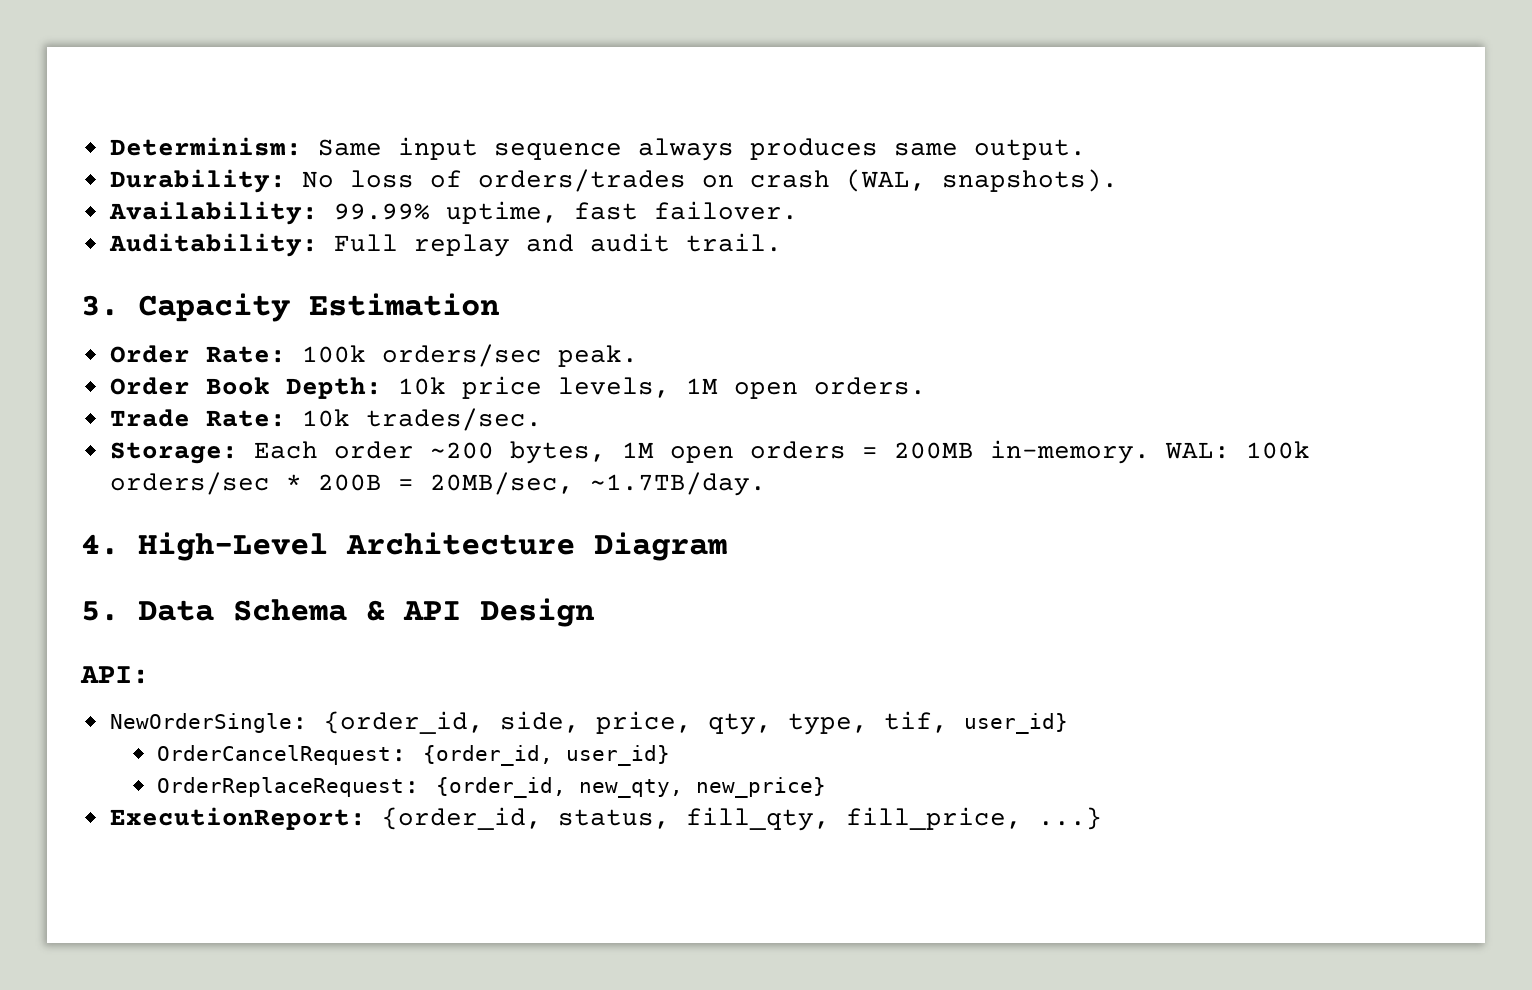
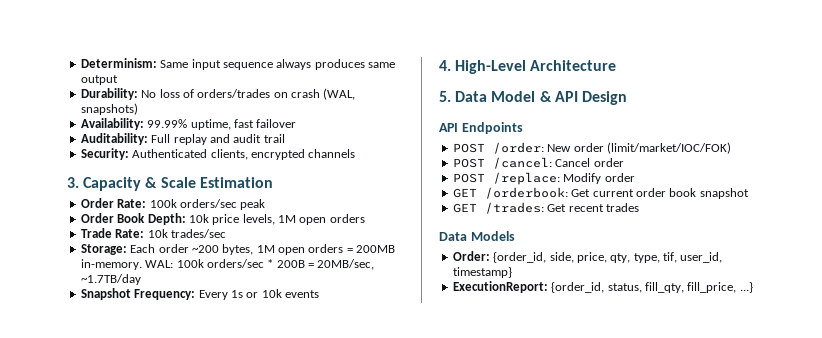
- Determinism: Same input sequence always produces same output.
+ Determinism: Same input sequence always produces same output
- Durability: No loss of orders/trades on crash (WAL, snapshots).
+ Durability: No loss of orders/trades on crash (WAL, snapshots)
- Availability: 99.99% uptime, fast failover.
+ Availability: 99.99% uptime, fast failover
- Auditability: Full replay and audit trail.
+ Auditability: Full replay and audit trail
+ Security: Authenticated clients, encrypted channels
- 3. Capacity Estimation
+ 3. Capacity & Scale Estimation
- Order Rate: 100k orders/sec peak.
+ Order Rate: 100k orders/sec peak
- Order Book Depth: 10k price levels, 1M open orders.
+ Order Book Depth: 10k price levels, 1M open orders
- Trade Rate: 10k trades/sec.
+ Trade Rate: 10k trades/sec
- WAL: 100k orders/sec * 200B = 20MB/sec, ~1.7TB/day.
+ WAL: 100k orders/sec * 200B = 20MB/sec, ~1.7TB/day
+ Snapshot Frequency: Every 1s or 10k events
- 4. High-Level Architecture Diagram
+ 4. High-Level Architecture
- 5. Data Schema & API Design
+ 5. Data Model & API Design
- API:
- NewOrderSingle: {order_id, side, price, qty, type, tif, user_id}
- OrderCancelRequest: {order_id, user_id}
- OrderReplaceRequest: {order_id, new_qty, new_price}
+ API Endpoints
+ POST /order: New order (limit/market/IOC/FOK)
+ POST /cancel: Cancel order
+ POST /replace: Modify order
+ GET /orderbook: Get current order book snapshot
+ GET /trades: Get recent trades
+ Data Models
+ Order: {order_id, side, price, qty, type, tif, user_id, timestamp}

